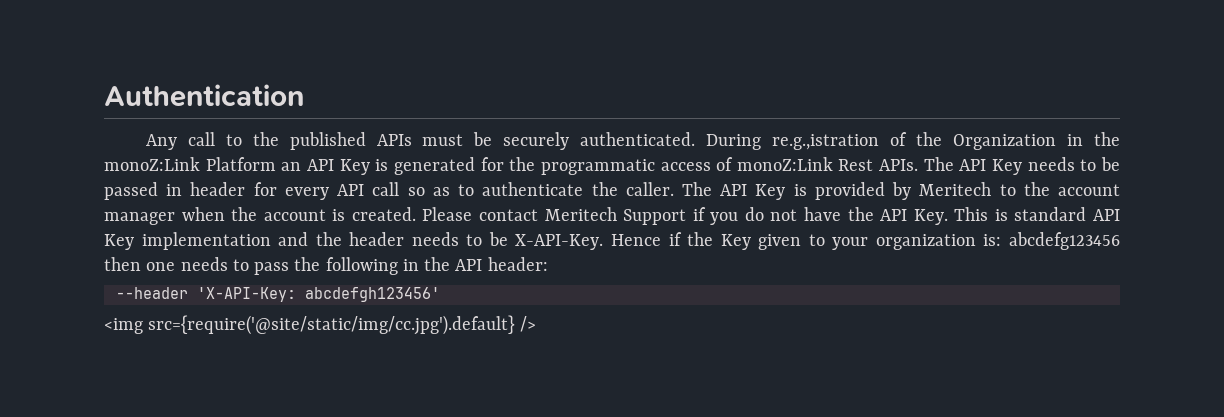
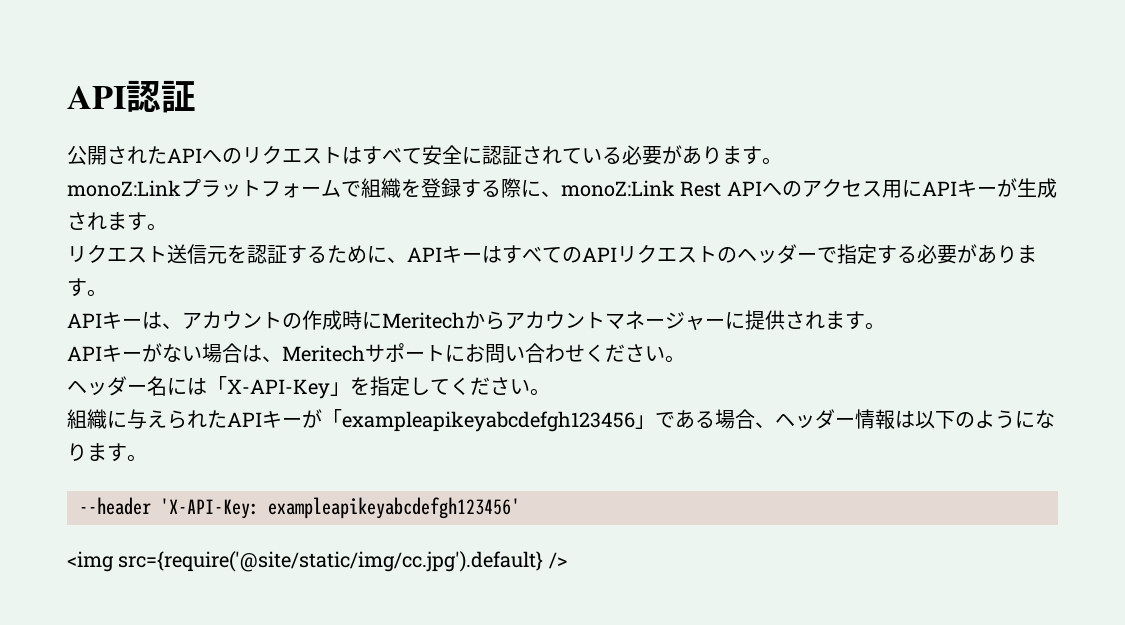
- Authentication
- Any call to the published APIs must be securely authenticated. During re.g.,istration of the Organization in the monoZ:Link Platform an API Key is generated for the programmatic access of monoZ:Link Rest APIs. The API Key needs to be passed in header for every API call so as to authenticate the caller. The API Key is provided by Meritech to the account manager when the account is created. Please contact Meritech Support if you do not have the API Key. This is standard API Key implementation and the header needs to be X-API-Key. Hence if the Key given to your organization is: abcdefg123456 then one needs to pass the following in the API header:
+ API認証
+ 公開されたAPIへのリクエストはすべて安全に認証されている必要があります。
+ monoZ:Linkプラットフォームで組織を登録する際に、monoZ:Link Rest APIへのアクセス用にAPIキーが生成されます。
+ リクエスト送信元を認証するために、APIキーはすべてのAPIリクエストのヘッダーで指定する必要があります。
+ APIキーは、アカウントの作成時にMeritechからアカウントマネージャーに提供されます。
+ APIキーがない場合は、Meritechサポートにお問い合わせください。
+ ヘッダー名には「X-API-Key」を指定してください。
+ 組織に与えられたAPIキーが「exampleapikeyabcdefgh123456」である場合、ヘッダー情報は以下のようになります。
- --header 'X-API-Key: abcdefgh123456'
+ --header 'X-API-Key: exampleapikeyabcdefgh123456'

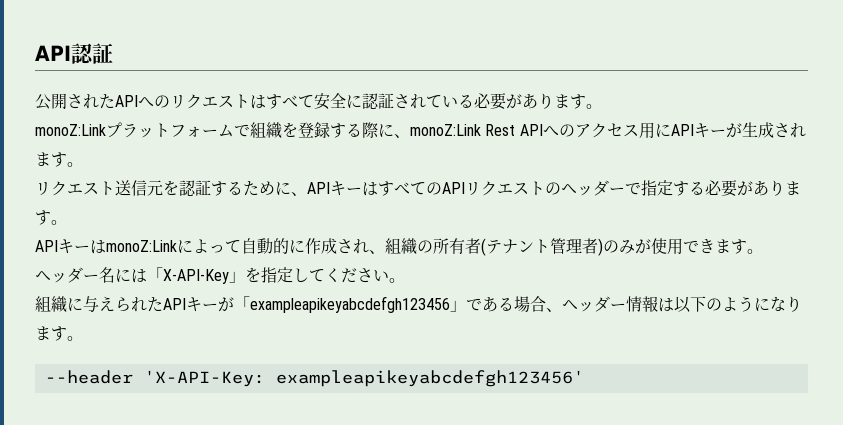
- APIキーは、アカウントの作成時にMeritechからアカウントマネージャーに提供されます。
- APIキーがない場合は、Meritechサポートにお問い合わせください。
+ APIキーはmonoZ:Linkによって自動的に作成され、組織の所有者(テナント管理者)のみが使用できます。
- <img src={require('@site/static/img/cc.jpg').default} />

